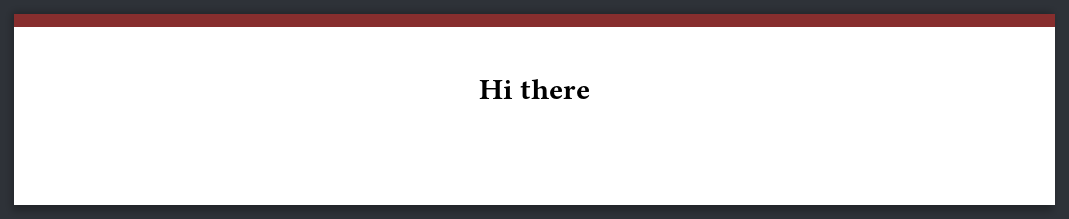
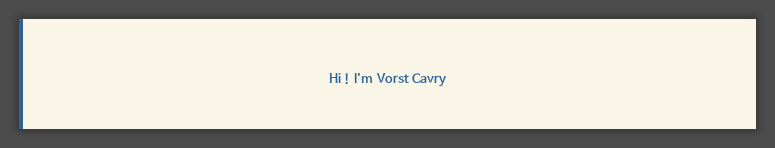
- Hi there
+ Hi ! I'm Vorst Cavry

